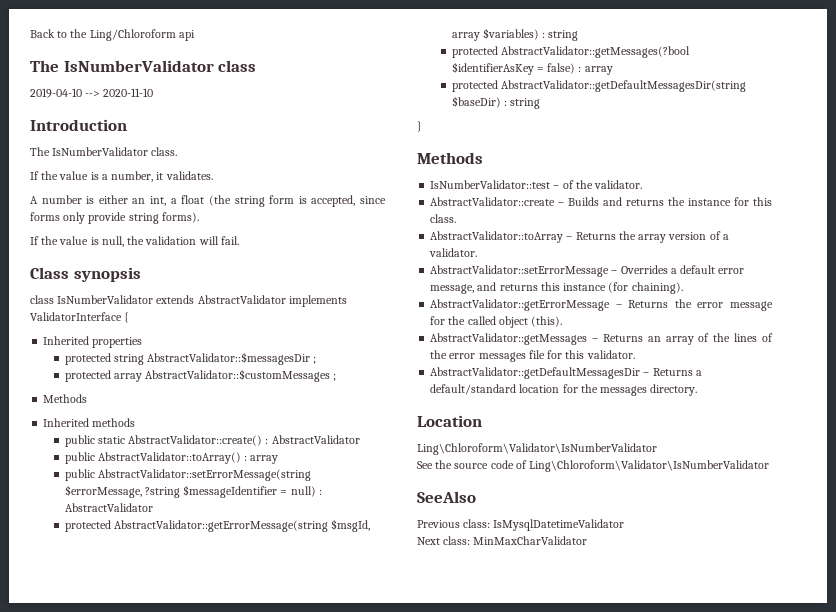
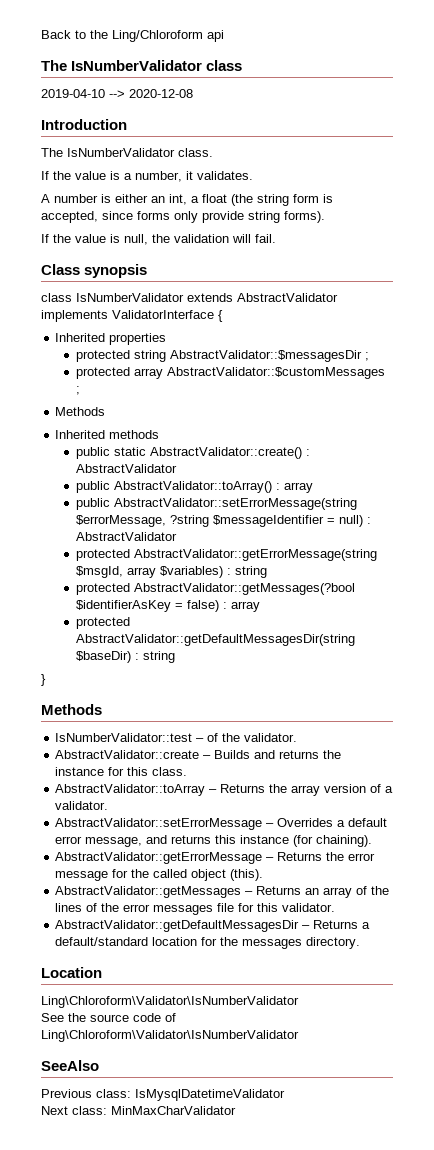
- 2019-04-10 --> 2020-11-10
+ 2019-04-10 --> 2020-12-08

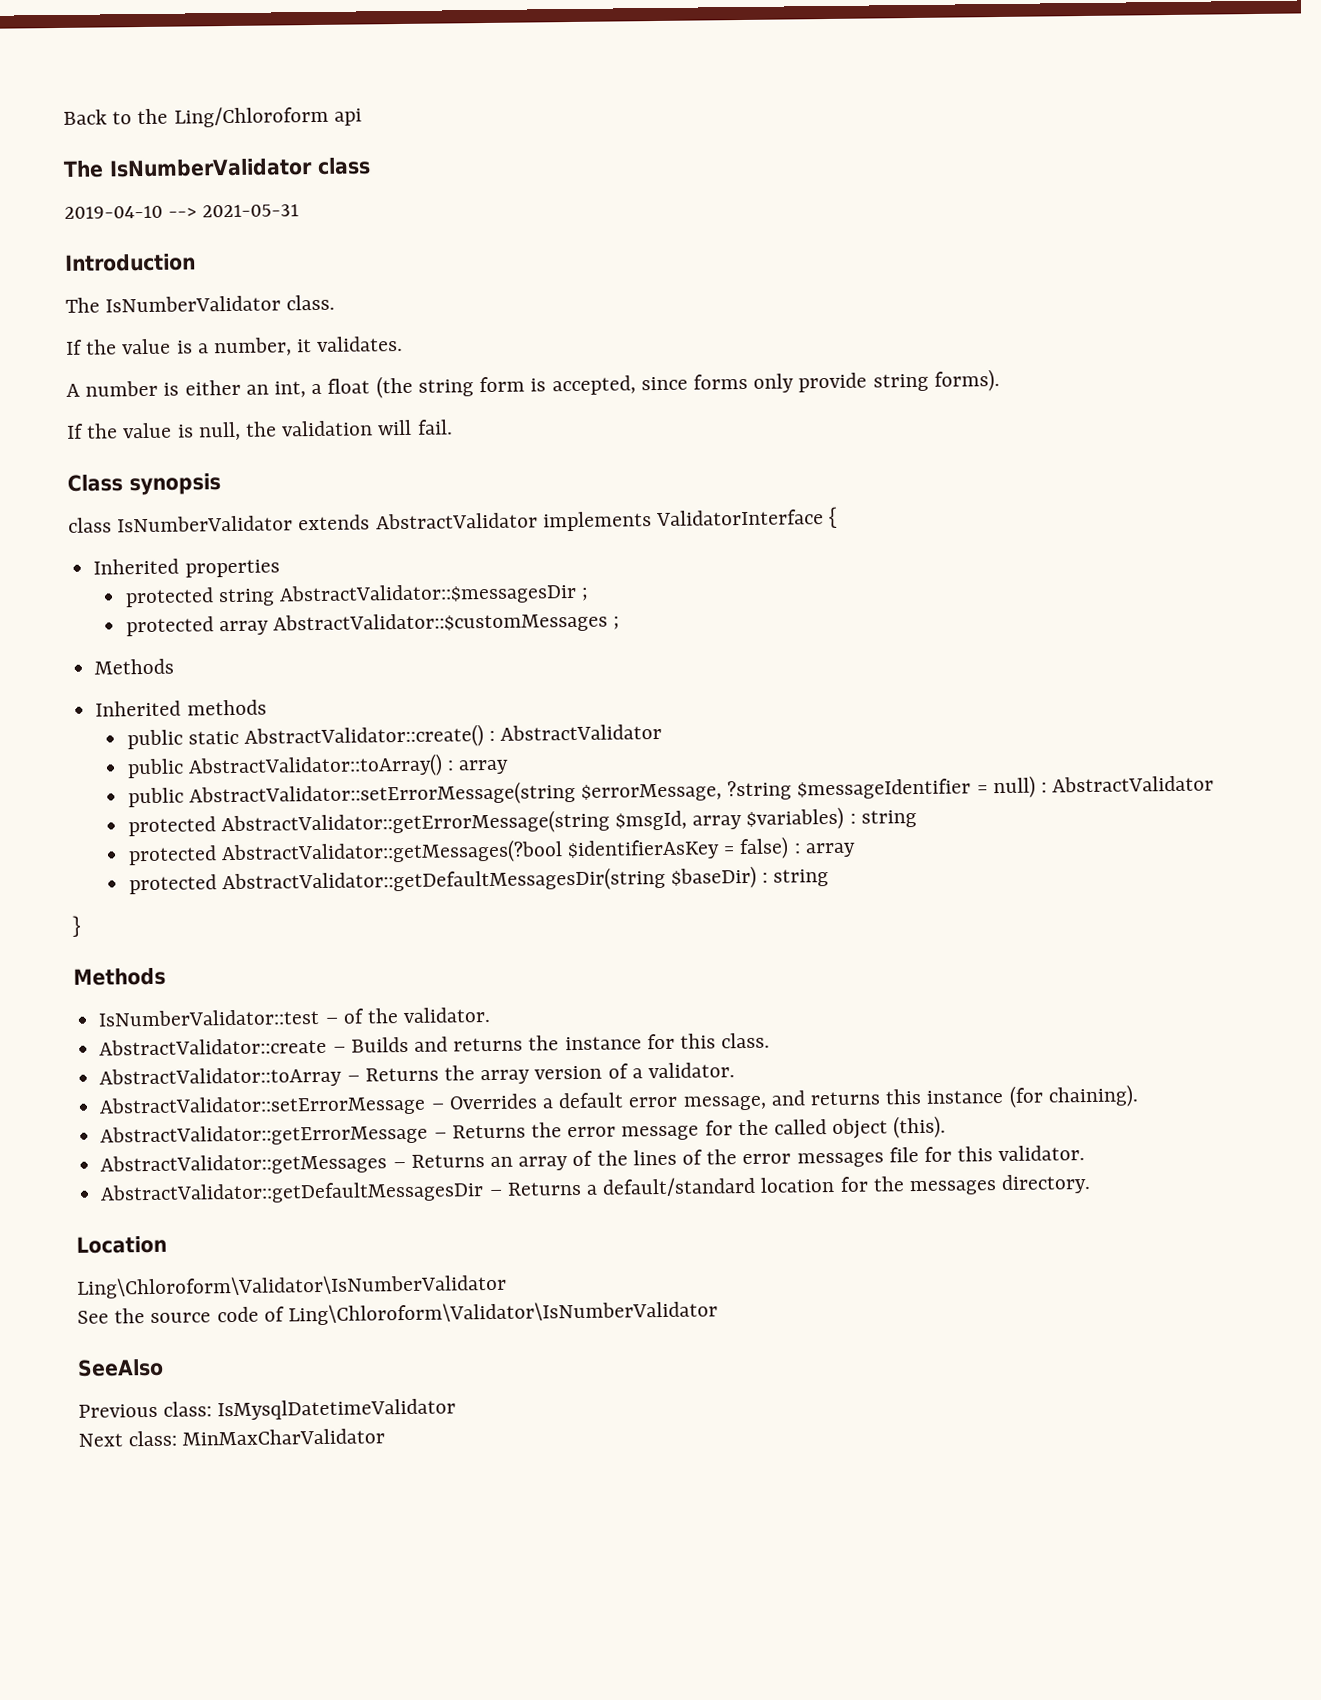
- 2019-04-10 --> 2020-12-08
+ 2019-04-10 --> 2021-05-31

